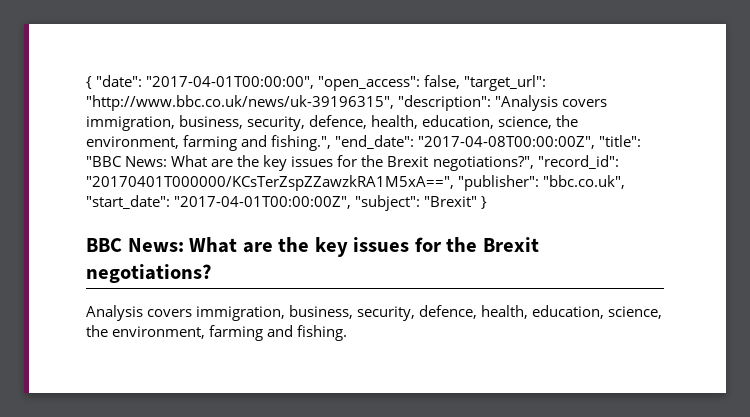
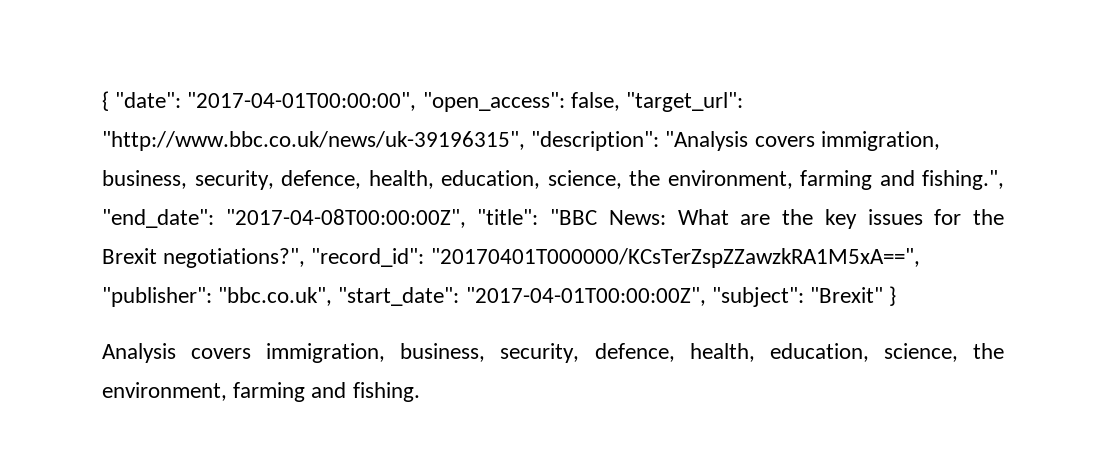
- BBC News: What are the key issues for the Brexit negotiations?

